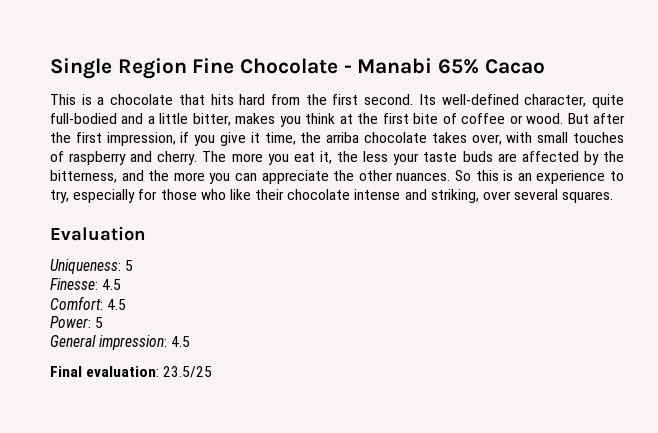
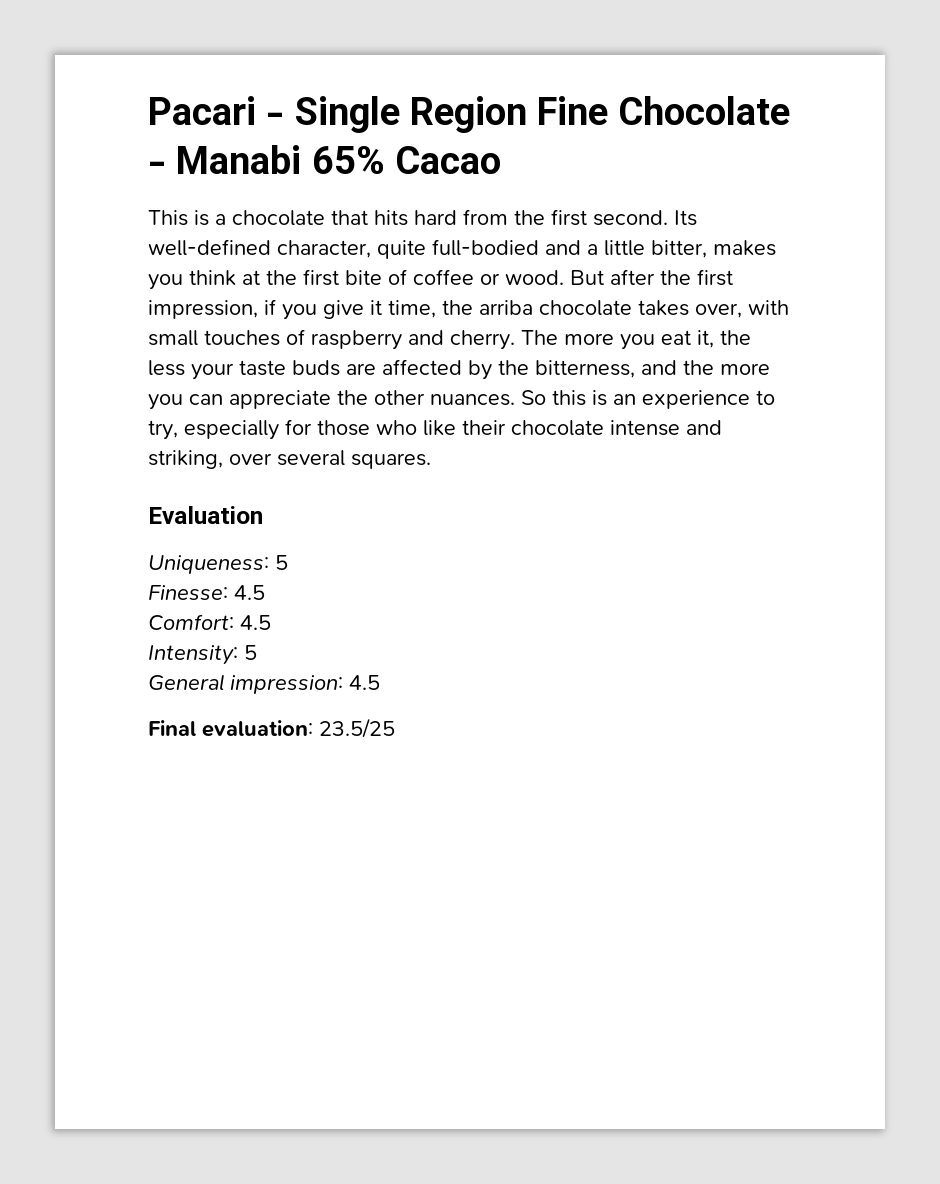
- Single Region Fine Chocolate - Manabi 65% Cacao
+ Pacari - Single Region Fine Chocolate - Manabi 65% Cacao
- Power: 5
+ Intensity: 5

